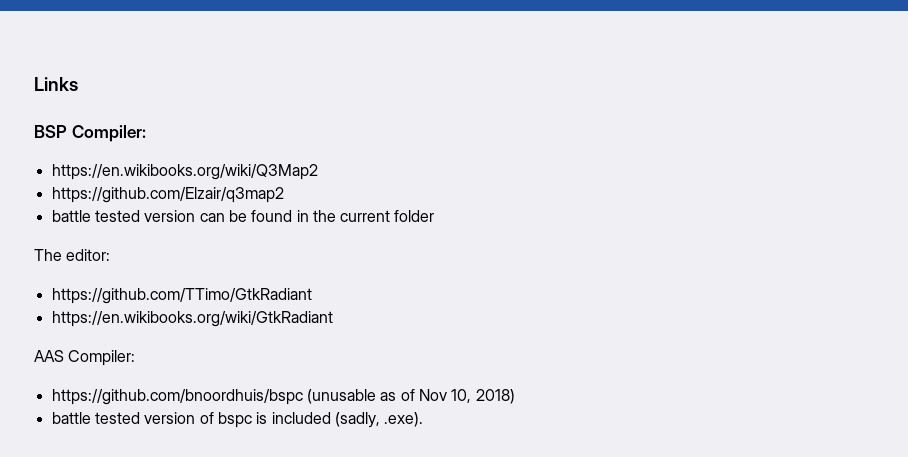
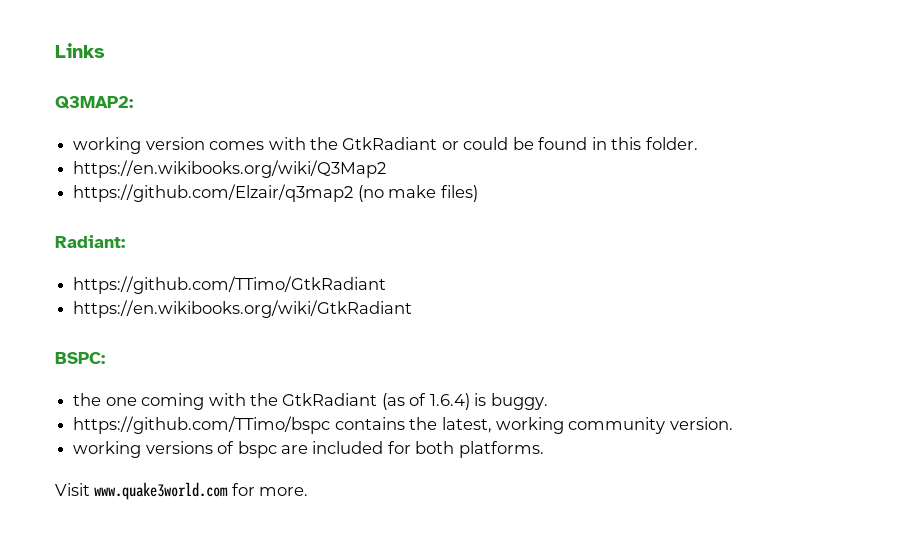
- BSP Compiler:
+ Q3MAP2:
+ working version comes with the GtkRadiant or could be found in this folder.
  https://en.wikibooks.org/wiki/Q3Map2
- https://github.com/Elzair/q3map2
- battle tested version can be found in the current folder
- The editor:
+ https://github.com/Elzair/q3map2 (no make files)
+ Radiant:
  https://github.com/TTimo/GtkRadiant
  https://en.wikibooks.org/wiki/GtkRadiant
- AAS Compiler:
- https://github.com/bnoordhuis/bspc (unusable as of Nov 10, 2018)
- battle tested version of bspc is included (sadly, .exe).
+ BSPC:
+ the one coming with the GtkRadiant (as of 1.6.4) is buggy.
+ https://github.com/TTimo/bspc contains the latest, working community version.
+ working versions of bspc are included for both platforms.
+ Visit www.quake3world.com for more.

